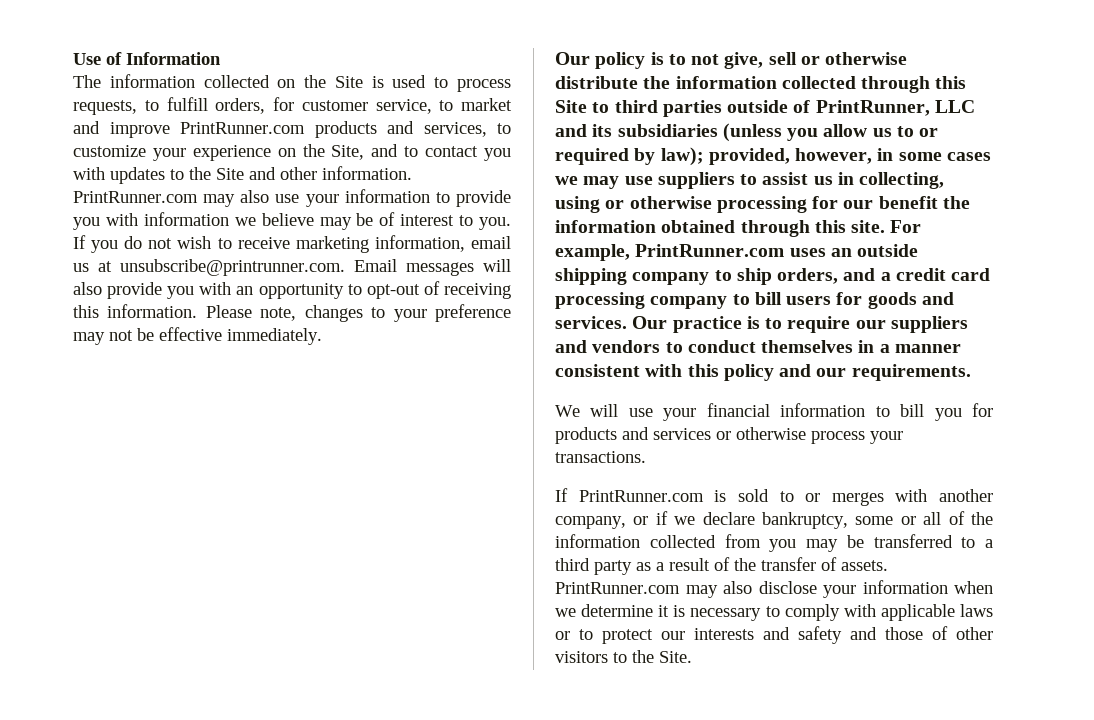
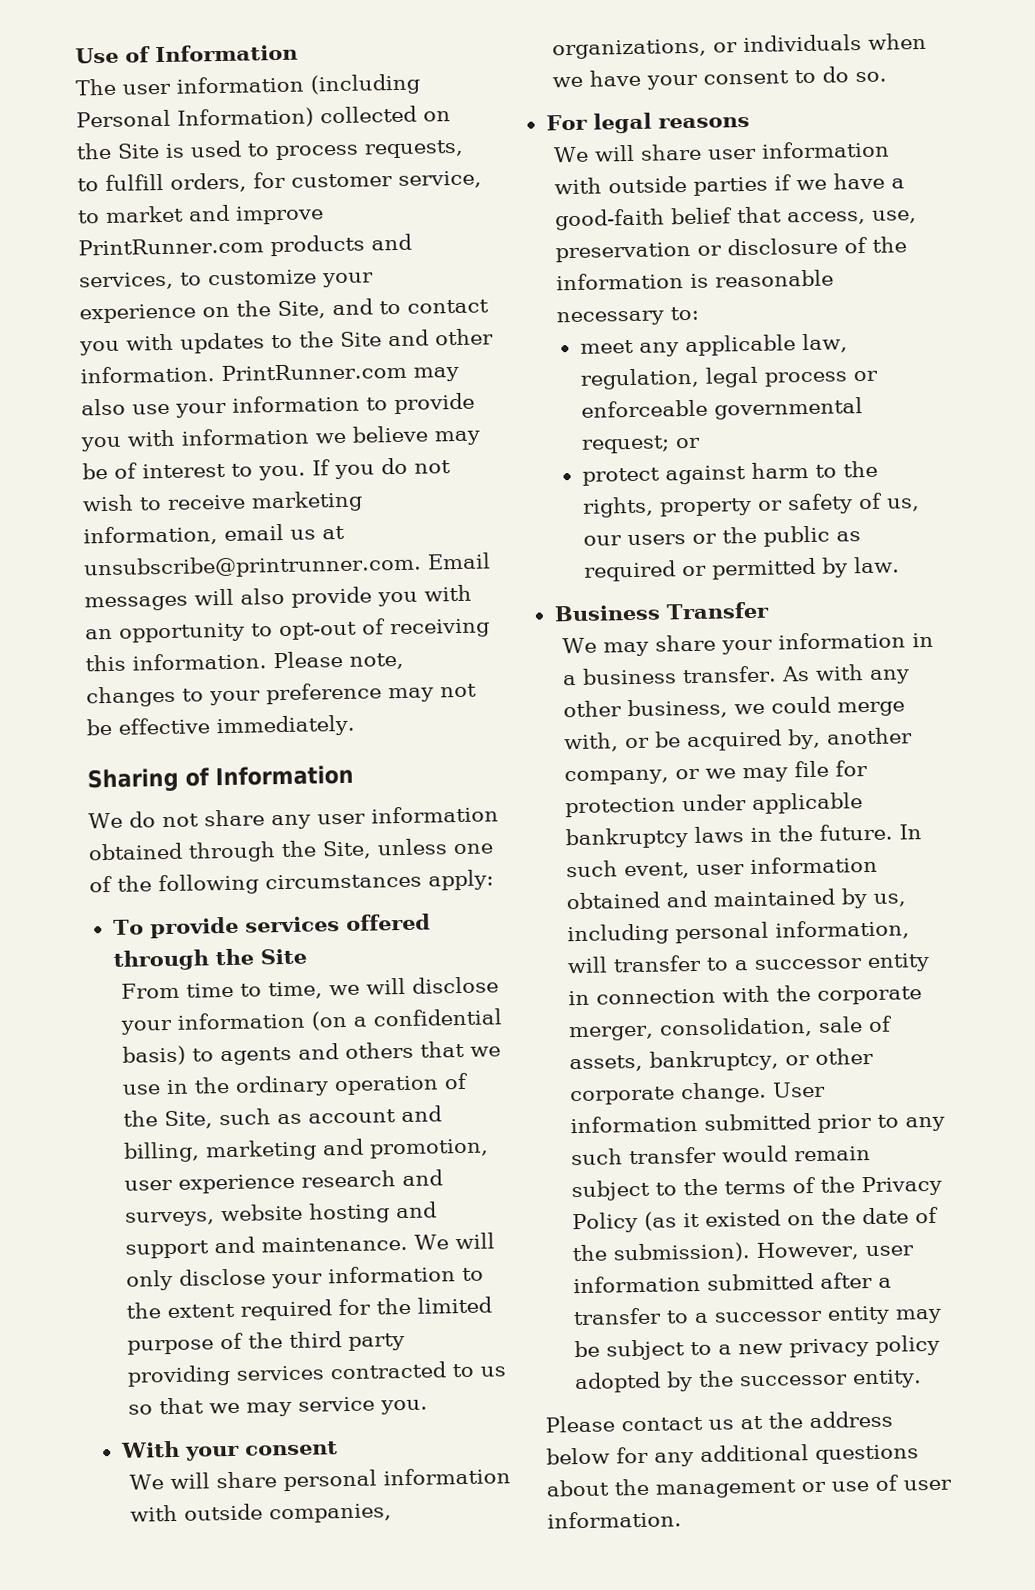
- The information collected on the Site is used to process requests, to fulfill orders, for customer service, to market and improve PrintRunner.com products and services, to customize your experience on the Site, and to contact you with updates to the Site and other information.
+ The user information (including Personal Information) collected on the Site is used to process requests, to fulfill orders, for customer service, to market and improve PrintRunner.com products and services, to customize your experience on the Site, and to contact you with updates to the Site and other information.
- Our policy is to not give, sell or otherwise distribute the information collected through this Site to third parties outside of PrintRunner, LLC and its subsidiaries (unless you allow us to or required by law); provided, however, in some cases we may use suppliers to assist us in collecting, using or otherwise processing for our benefit the information obtained through this site. For example, PrintRunner.com uses an outside shipping company to ship orders, and a credit card processing company to bill users for goods and services. Our practice is to require our suppliers and vendors to conduct themselves in a manner consistent with this policy and our requirements.
- We will use your financial information to bill you for products and services or otherwise process your transactions.
- If PrintRunner.com is sold to or merges with another company, or if we declare bankruptcy, some or all of the information collected from you may be transferred to a third party as a result of the transfer of assets. PrintRunner.com may also disclose your information when we determine it is necessary to comply with applicable laws or to protect our interests and safety and those of other visitors to the Site.
+ Sharing of Information
+ We do not share any user information obtained through the Site, unless one of the following circumstances apply:
+ To provide services offered through the Site
+ From time to time, we will disclose your information (on a confidential basis) to agents and others that we use in the ordinary operation of the Site, such as account and billing, marketing and promotion, user experience research and surveys, website hosting and support and maintenance. We will only disclose your information to the extent required for the limited purpose of the third party providing services contracted to us so that we may service you.
+ With your consent
+ We will share personal information with outside companies, organizations, or individuals when we have your consent to do so.
+ For legal reasons
+ We will share user information with outside parties if we have a good-faith belief that access, use, preservation or disclosure of the information is reasonable necessary to:
+ meet any applicable law, regulation, legal process or enforceable governmental request; or
+ protect against harm to the rights, property or safety of us, our users or the public as required or permitted by law.
+ Business Transfer
+ We may share your information in a business transfer. As with any other business, we could merge with, or be acquired by, another company, or we may file for protection under applicable bankruptcy laws in the future. In such event, user information obtained and maintained by us, including personal information, will transfer to a successor entity in connection with the corporate merger, consolidation, sale of assets, bankruptcy, or other corporate change. User information submitted prior to any such transfer would remain subject to the terms of the Privacy Policy (as it existed on the date of the submission). However, user information submitted after a transfer to a successor entity may be subject to a new privacy policy adopted by the successor entity.
+ Please contact us at the address below for any additional questions about the management or use of user information.

